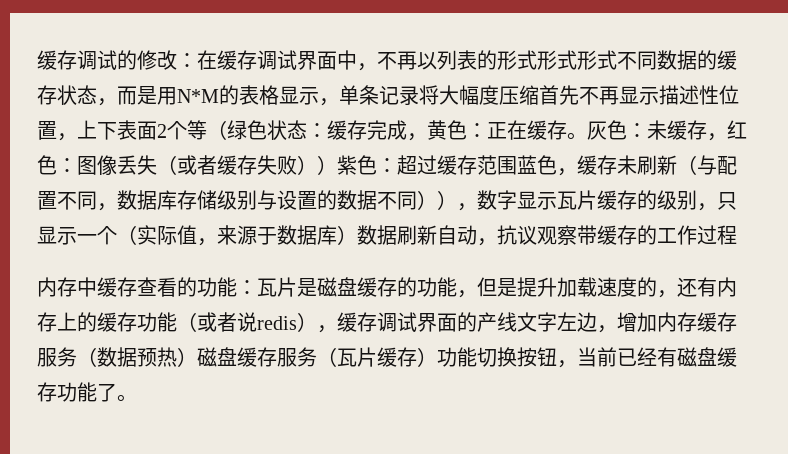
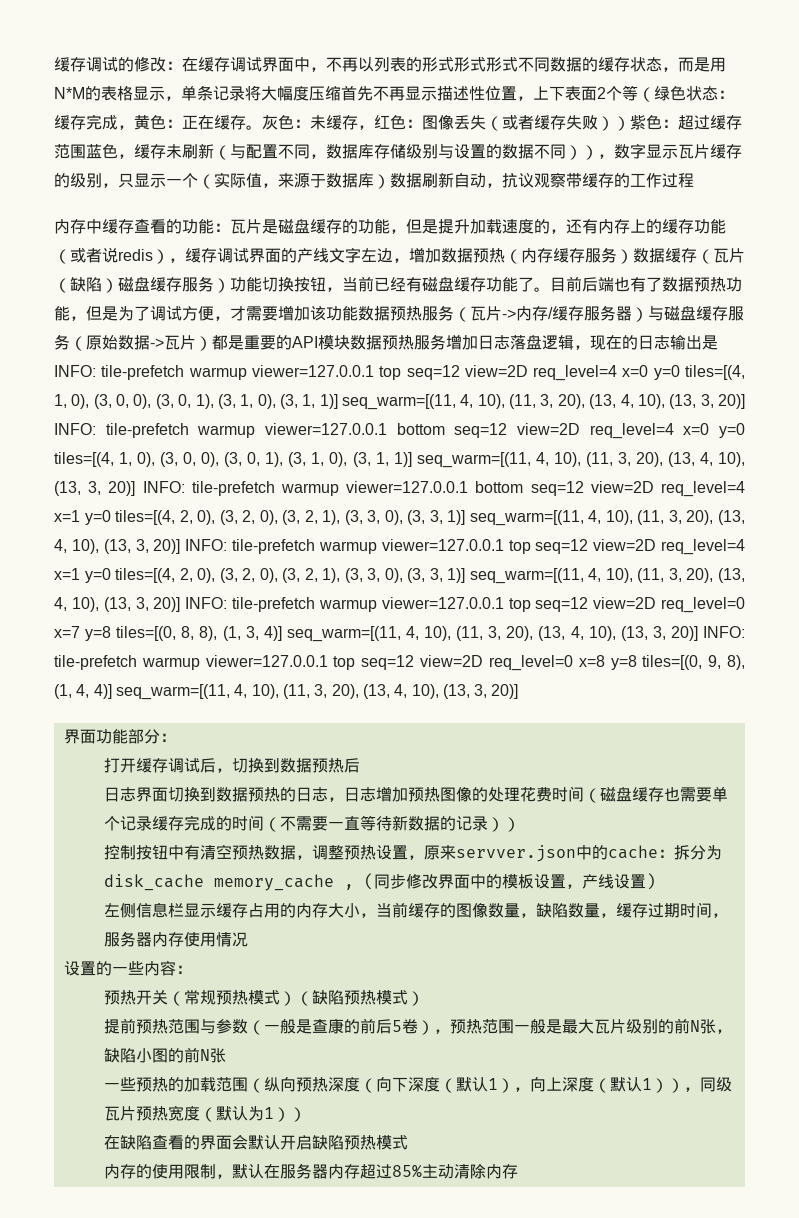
- 内存中缓存查看的功能：瓦片是磁盘缓存的功能，但是提升加载速度的，还有内存上的缓存功能（或者说redis），缓存调试界面的产线文字左边，增加内存缓存服务（数据预热）磁盘缓存服务（瓦片缓存）功能切换按钮，当前已经有磁盘缓存功能了。
+ 内存中缓存查看的功能：瓦片是磁盘缓存的功能，但是提升加载速度的，还有内存上的缓存功能（或者说redis），缓存调试界面的产线文字左边，增加数据预热（内存缓存服务）数据缓存（瓦片（缺陷）磁盘缓存服务）功能切换按钮，当前已经有磁盘缓存功能了。
+ 目前后端也有了数据预热功能，但是为了调试方便，才需要增加该功能数据预热服务（瓦片->内存/缓存服务器）与磁盘缓存服务（原始数据->瓦片）都是重要的API模块数据预热服务增加日志落盘逻辑，现在的日志输出是INFO: tile-prefetch warmup viewer=127.0.0.1 top seq=12 view=2D req_level=4 x=0 y=0 tiles=[(4, 1, 0), (3, 0, 0), (3, 0, 1), (3, 1, 0), (3, 1, 1)] seq_warm=[(11, 4, 10), (11, 3, 20), (13, 4, 10), (13, 3, 20)] INFO: tile-prefetch warmup viewer=127.0.0.1 bottom seq=12 view=2D req_level=4 x=0 y=0 tiles=[(4, 1, 0), (3, 0, 0), (3, 0, 1), (3, 1, 0), (3, 1, 1)] seq_warm=[(11, 4, 10), (11, 3, 20), (13, 4, 10), (13, 3, 20)] INFO: tile-prefetch warmup viewer=127.0.0.1 bottom seq=12 view=2D req_level=4 x=1 y=0 tiles=[(4, 2, 0), (3, 2, 0), (3, 2, 1), (3, 3, 0), (3, 3, 1)] seq_warm=[(11, 4, 10), (11, 3, 20), (13, 4, 10), (13, 3, 20)] INFO: tile-prefetch warmup viewer=127.0.0.1 top seq=12 view=2D req_level=4 x=1 y=0 tiles=[(4, 2, 0), (3, 2, 0), (3, 2, 1), (3, 3, 0), (3, 3, 1)] seq_warm=[(11, 4, 10), (11, 3, 20), (13, 4, 10), (13, 3, 20)] INFO: tile-prefetch warmup viewer=127.0.0.1 top seq=12 view=2D req_level=0 x=7 y=8 tiles=[(0, 8, 8), (1, 3, 4)] seq_warm=[(11, 4, 10), (11, 3, 20), (13, 4, 10), (13, 3, 20)] INFO: tile-prefetch warmup viewer=127.0.0.1 top seq=12 view=2D req_level=0 x=8 y=8 tiles=[(0, 9, 8), (1, 4, 4)] seq_warm=[(11, 4, 10), (11, 3, 20), (13, 4, 10), (13, 3, 20)]
+ 界面功能部分：
+ 打开缓存调试后，切换到数据预热后
+ 日志界面切换到数据预热的日志，日志增加预热图像的处理花费时间（磁盘缓存也需要单个记录缓存完成的时间（不需要一直等待新数据的记录））
+ 控制按钮中有清空预热数据，调整预热设置，原来servver.json中的cache：拆分为disk_cache memory_cache , (同步修改界面中的模板设置，产线设置)
+ 左侧信息栏显示缓存占用的内存大小，当前缓存的图像数量，缺陷数量，缓存过期时间，服务器内存使用情况
+ 设置的一些内容：
+ 预热开关（常规预热模式）（缺陷预热模式）
+ 提前预热范围与参数（一般是查康的前后5卷），预热范围一般是最大瓦片级别的前N张，缺陷小图的前N张
+ 一些预热的加载范围（纵向预热深度（向下深度（默认1），向上深度（默认1）），同级瓦片预热宽度（默认为1））
+ 在缺陷查看的界面会默认开启缺陷预热模式
+ 内存的使用限制，默认在服务器内存超过85%主动清除内存

